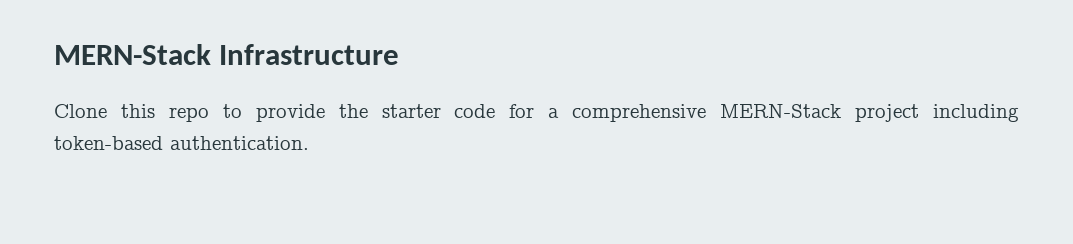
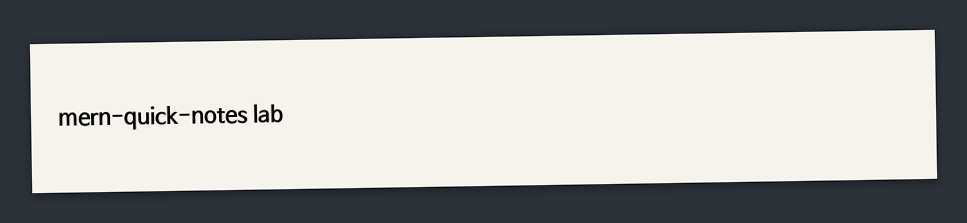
- MERN-Stack Infrastructure
- Clone this repo to provide the starter code for a comprehensive MERN-Stack project including token-based authentication.
+ mern-quick-notes lab

